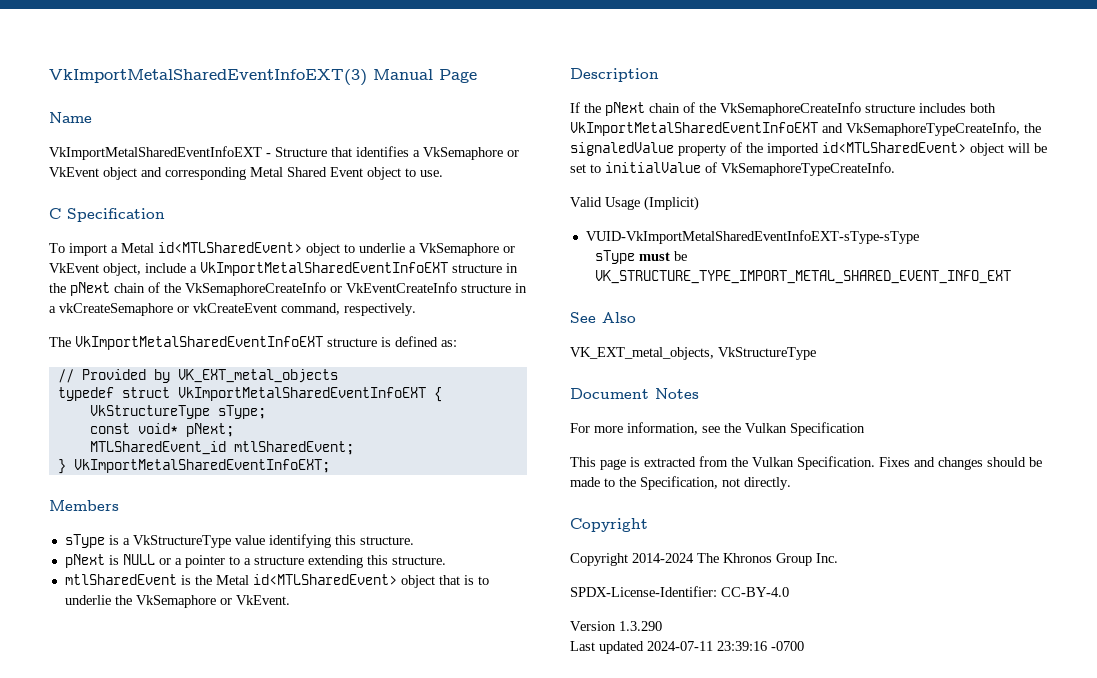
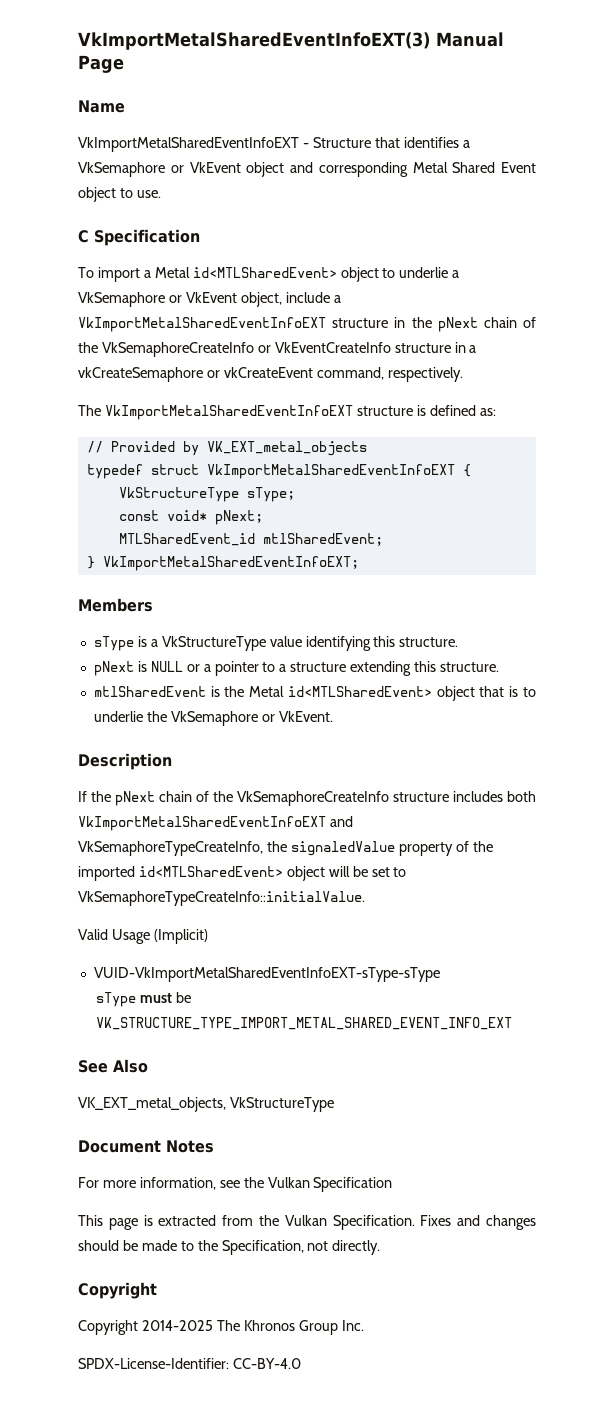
- If the pNext chain of the VkSemaphoreCreateInfo structure includes both VkImportMetalSharedEventInfoEXT and VkSemaphoreTypeCreateInfo, the signaledValue property of the imported id<MTLSharedEvent> object will be set to initialValue of VkSemaphoreTypeCreateInfo.
+ If the pNext chain of the VkSemaphoreCreateInfo structure includes both VkImportMetalSharedEventInfoEXT and VkSemaphoreTypeCreateInfo, the signaledValue property of the imported id<MTLSharedEvent> object will be set to VkSemaphoreTypeCreateInfo::initialValue.
- Copyright 2014-2024 The Khronos Group Inc.
+ Copyright 2014-2025 The Khronos Group Inc.
- Version 1.3.290
- Last updated 2024-07-11 23:39:16 -0700

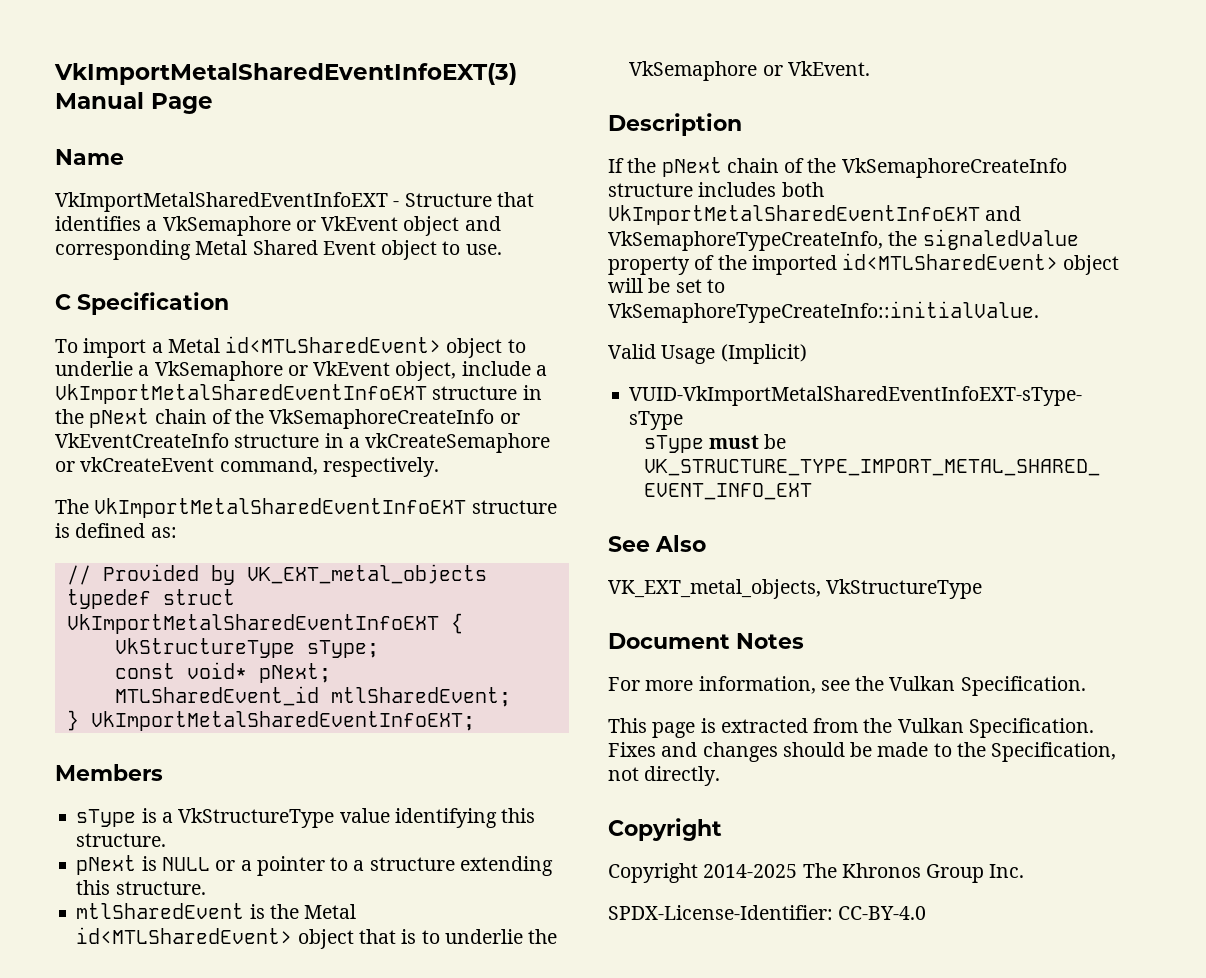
- For more information, see the Vulkan Specification
+ For more information, see the Vulkan Specification.

